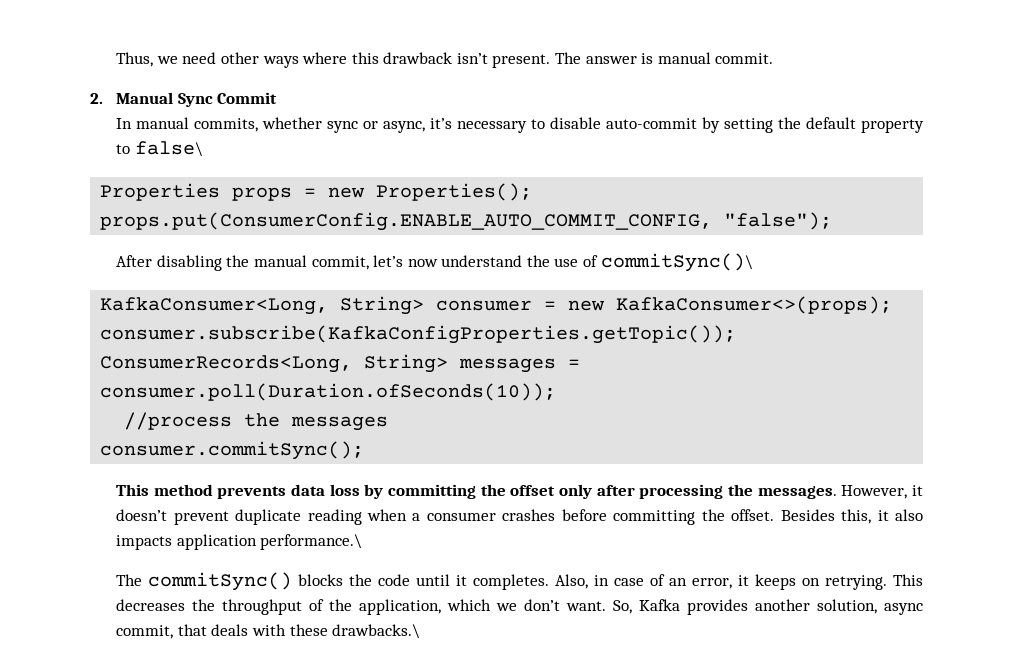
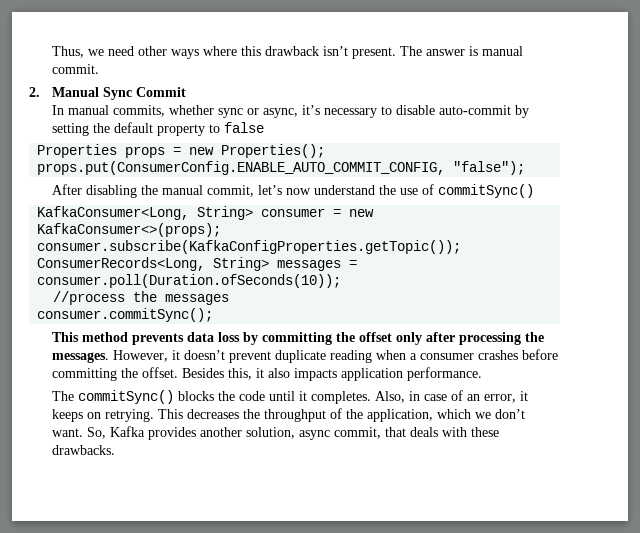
- In manual commits, whether sync or async, it’s necessary to disable auto-commit by setting the default property to false\
+ In manual commits, whether sync or async, it’s necessary to disable auto-commit by setting the default property to false
- After disabling the manual commit, let’s now understand the use of commitSync()\
+ After disabling the manual commit, let’s now understand the use of commitSync()
- Besides this, it also impacts application performance.\
+ Besides this, it also impacts application performance.
- So, Kafka provides another solution, async commit, that deals with these drawbacks.\
+ So, Kafka provides another solution, async commit, that deals with these drawbacks.

